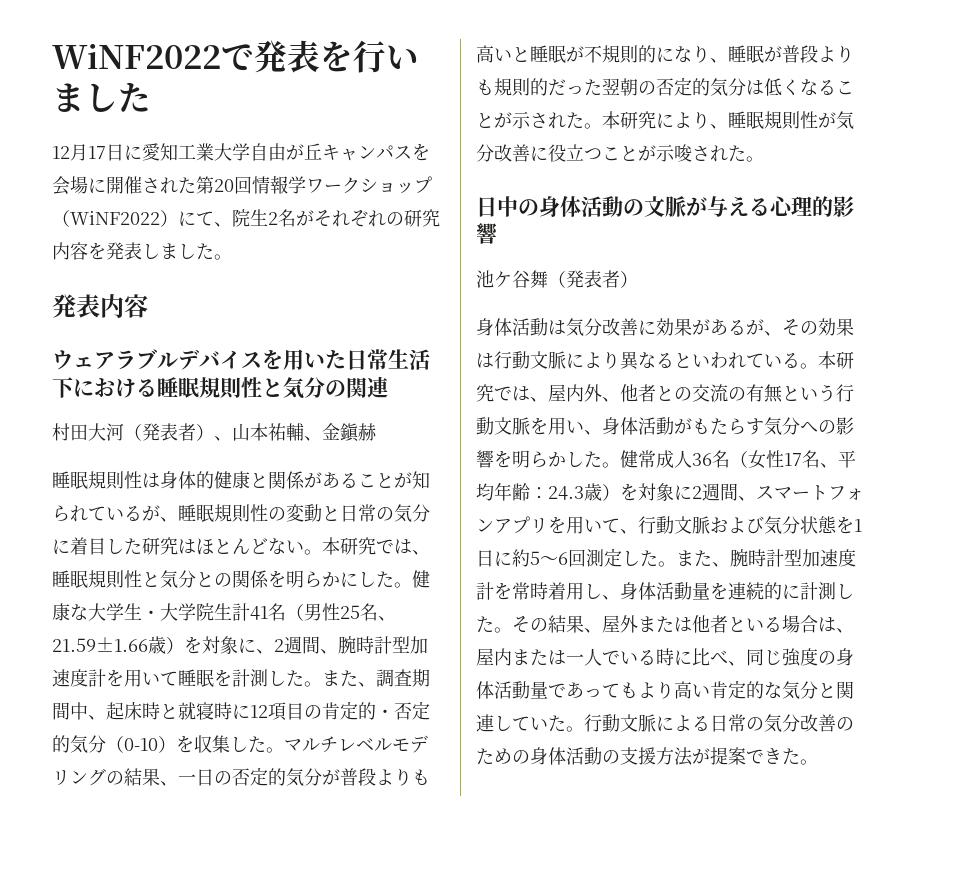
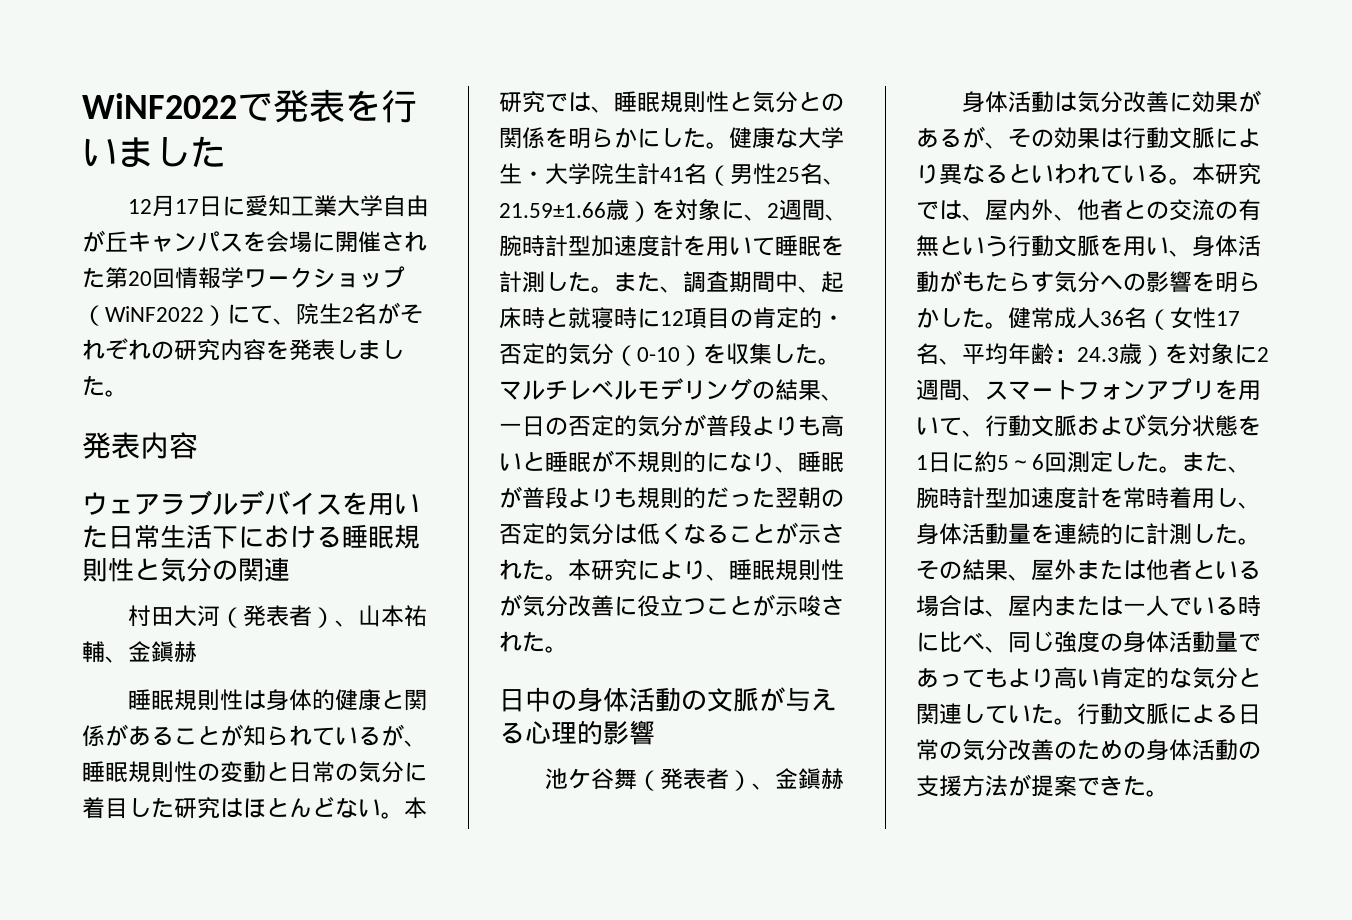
- 池ケ谷舞（発表者）
+ 池ケ谷舞（発表者）、金鎭赫

